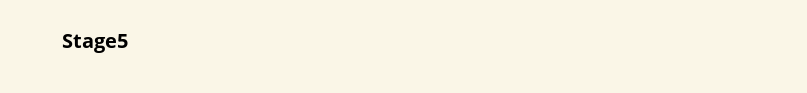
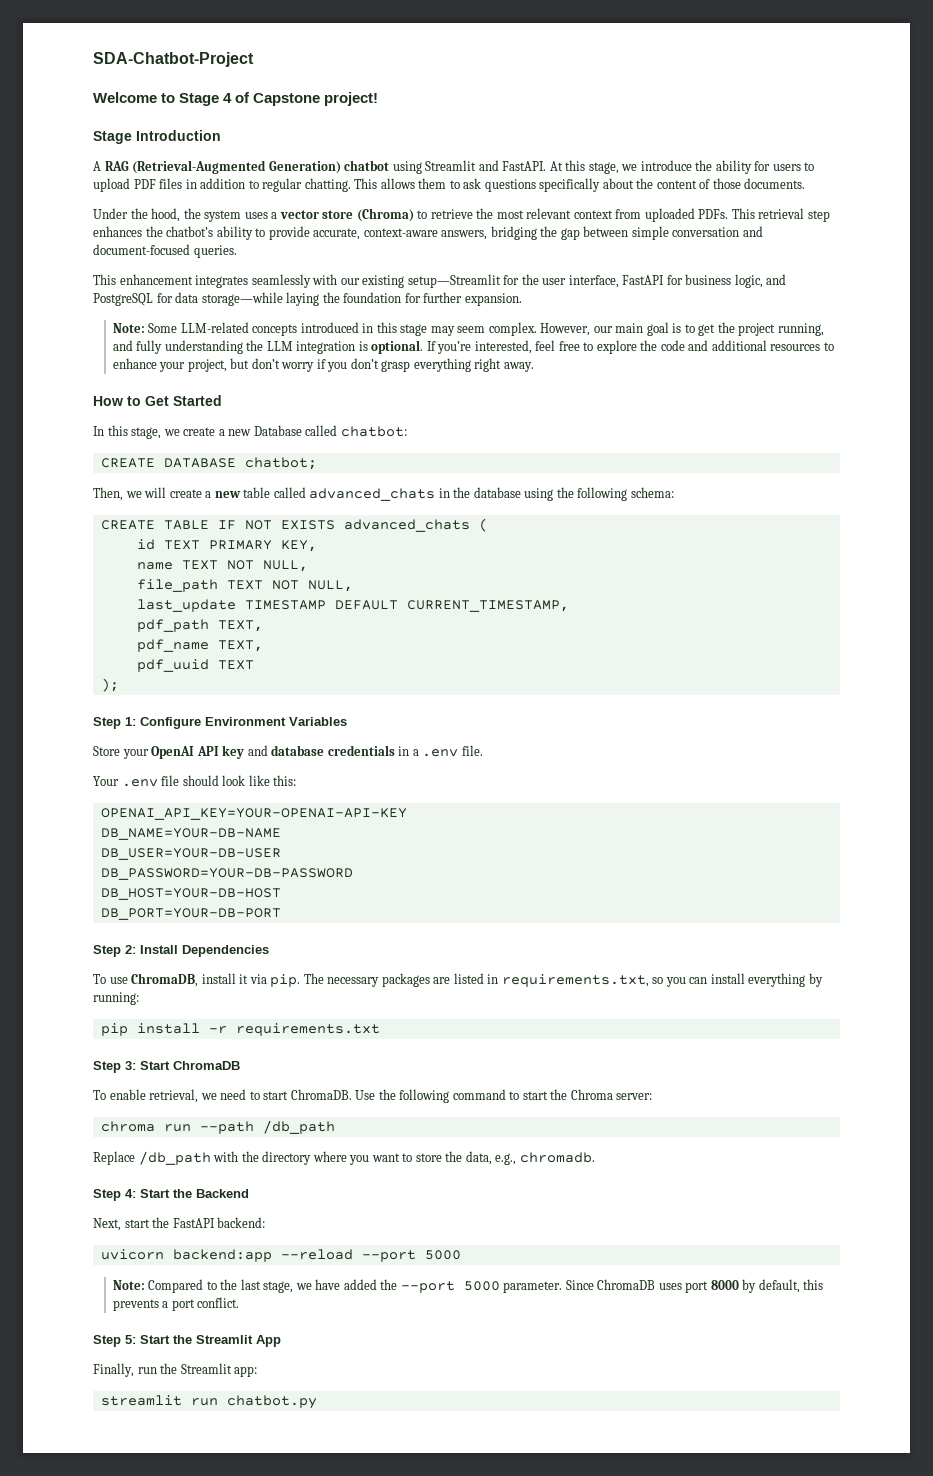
- Stage5
+ SDA-Chatbot-Project
+ Welcome to Stage 4 of Capstone project!
+ Stage Introduction
+ A RAG (Retrieval-Augmented Generation) chatbot using Streamlit and FastAPI. At this stage, we introduce the ability for users to upload PDF files in addition to regular chatting. This allows them to ask questions specifically about the content of those documents.
+ Under the hood, the system uses a vector store (Chroma) to retrieve the most relevant context from uploaded PDFs. This retrieval step enhances the chatbot’s ability to provide accurate, context-aware answers, bridging the gap between simple conversation and document-focused queries.
+ This enhancement integrates seamlessly with our existing setup—Streamlit for the user interface, FastAPI for business logic, and PostgreSQL for data storage—while laying the foundation for further expansion.
+ Note: Some LLM-related concepts introduced in this stage may seem complex. However, our main goal is to get the project running, and fully understanding the LLM integration is optional. If you’re interested, feel free to explore the code and additional resources to enhance your project, but don’t worry if you don’t grasp everything right away.
+ How to Get Started
+ In this stage, we create a new Database called chatbot:
+ CREATE DATABASE chatbot;
+ Then, we will create a new table called advanced_chats in the database using the following schema:
+ CREATE TABLE IF NOT EXISTS advanced_chats (
+ id TEXT PRIMARY KEY,
+ name TEXT NOT NULL,
+ file_path TEXT NOT NULL,
+ last_update TIMESTAMP DEFAULT CURRENT_TIMESTAMP,
+ pdf_path TEXT,
+ pdf_name TEXT,
+ pdf_uuid TEXT
+ );
+ Step 1: Configure Environment Variables
+ Store your OpenAI API key and database credentials in a .env file.
+ Your .env file should look like this:
+ OPENAI_API_KEY=YOUR-OPENAI-API-KEY
+ DB_NAME=YOUR-DB-NAME
+ DB_USER=YOUR-DB-USER
+ DB_PASSWORD=YOUR-DB-PASSWORD
+ DB_HOST=YOUR-DB-HOST
+ DB_PORT=YOUR-DB-PORT
+ Step 2: Install Dependencies
+ To use ChromaDB, install it via pip. The necessary packages are listed in requirements.txt, so you can install everything by running:
+ pip install -r requirements.txt
+ Step 3: Start ChromaDB
+ To enable retrieval, we need to start ChromaDB. Use the following command to start the Chroma server:
+ chroma run --path /db_path
+ Replace /db_path with the directory where you want to store the data, e.g., chromadb.
+ Step 4: Start the Backend
+ Next, start the FastAPI backend:
+ uvicorn backend:app --reload --port 5000
+ Note: Compared to the last stage, we have added the --port 5000 parameter. Since ChromaDB uses port 8000 by default, this prevents a port conflict.
+ Step 5: Start the Streamlit App
+ Finally, run the Streamlit app:
+ streamlit run chatbot.py

